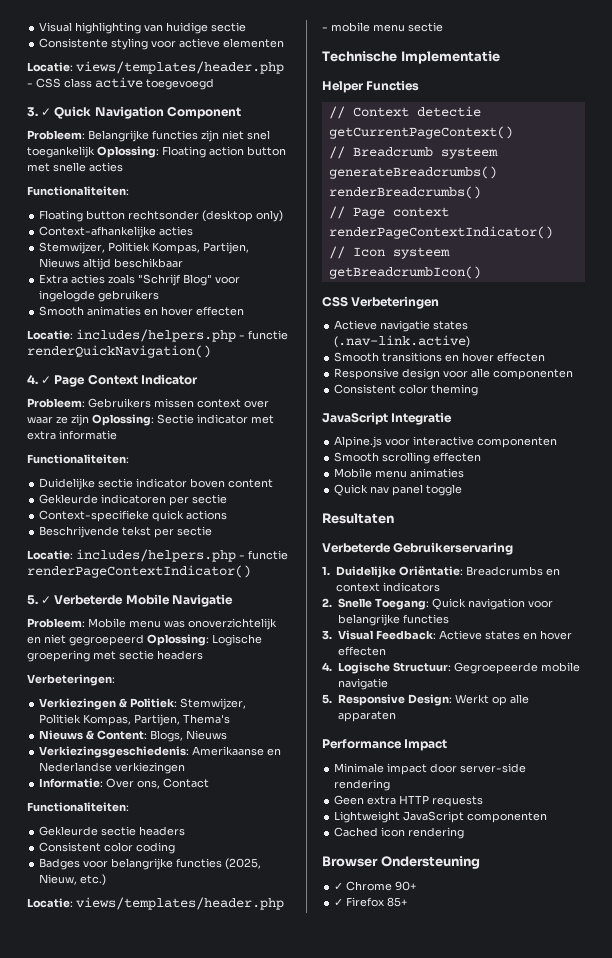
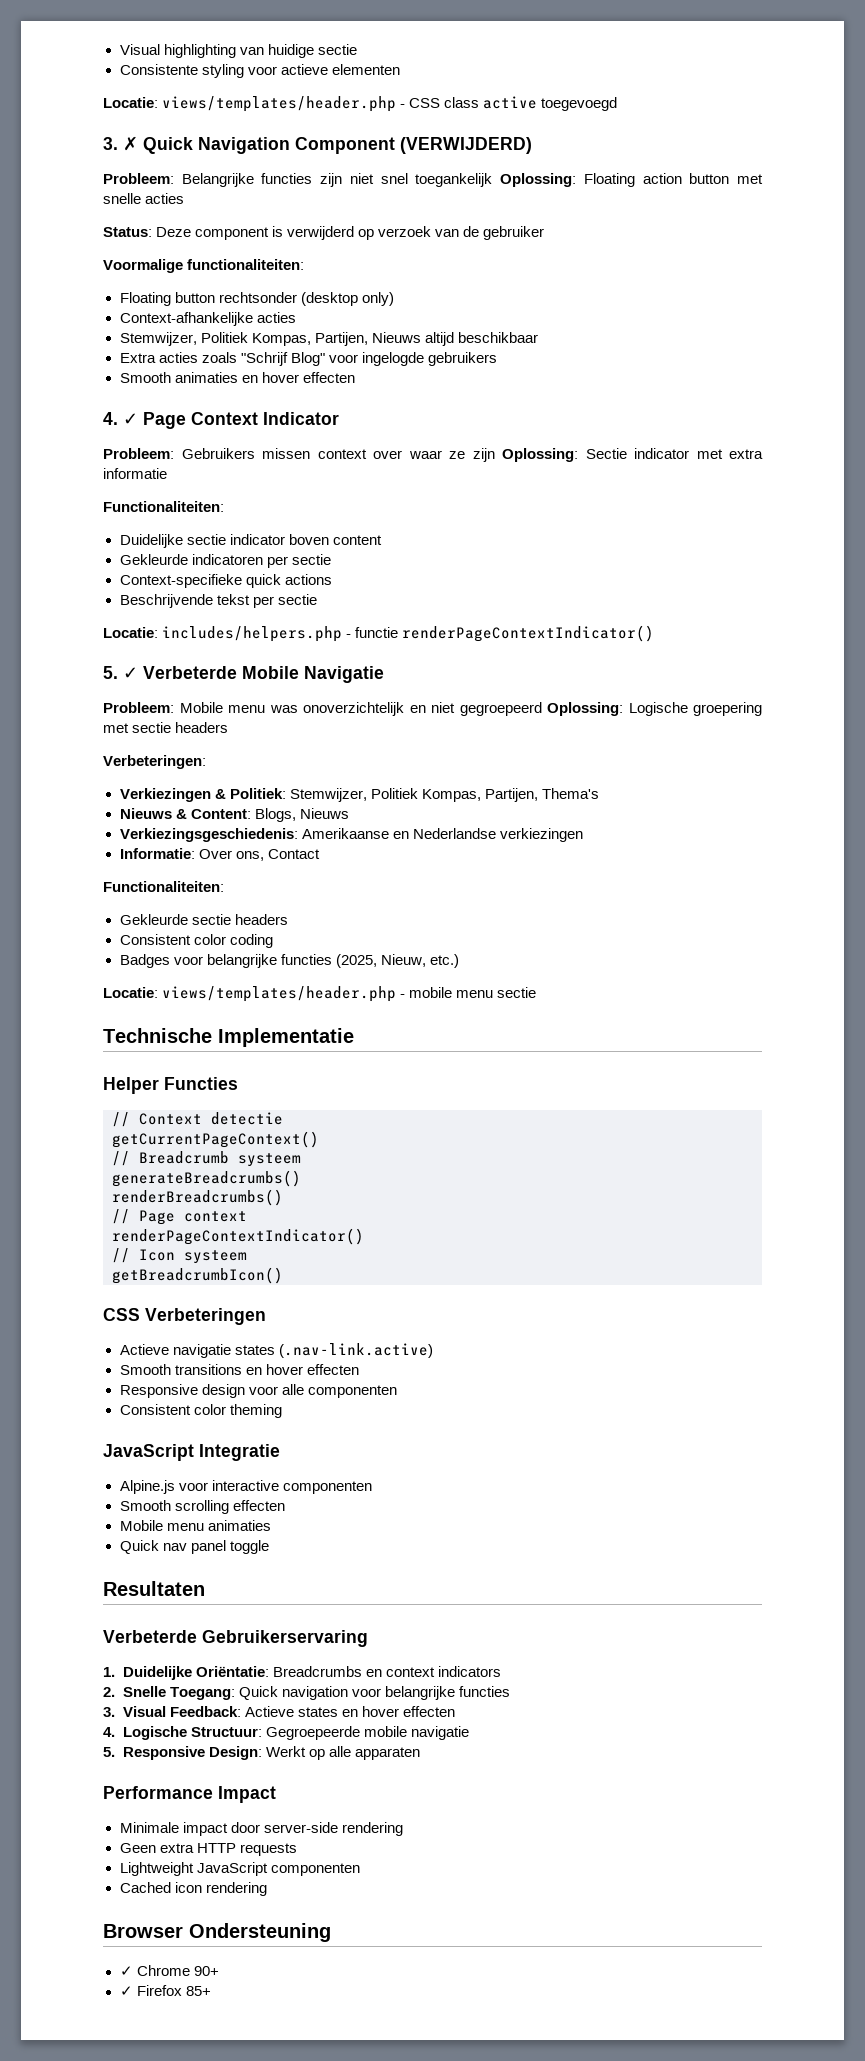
- 3. ✓ Quick Navigation Component
+ 3. ✗ Quick Navigation Component (VERWIJDERD)
  Probleem: Belangrijke functies zijn niet snel toegankelijk Oplossing: Floating action button met snelle acties
- Functionaliteiten:
+ Status: Deze component is verwijderd op verzoek van de gebruiker
+ Voormalige functionaliteiten:
- Locatie: includes/helpers.php - functie renderQuickNavigation()

